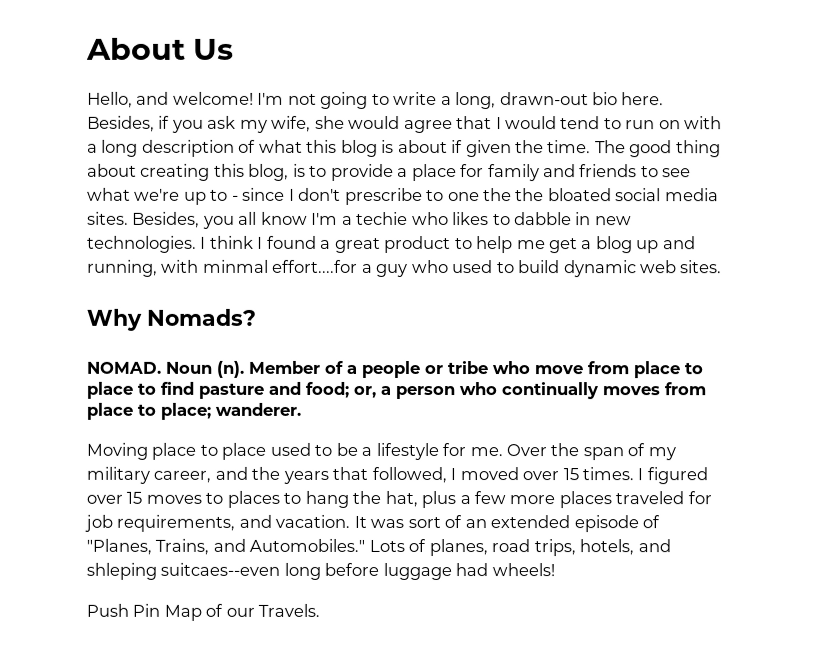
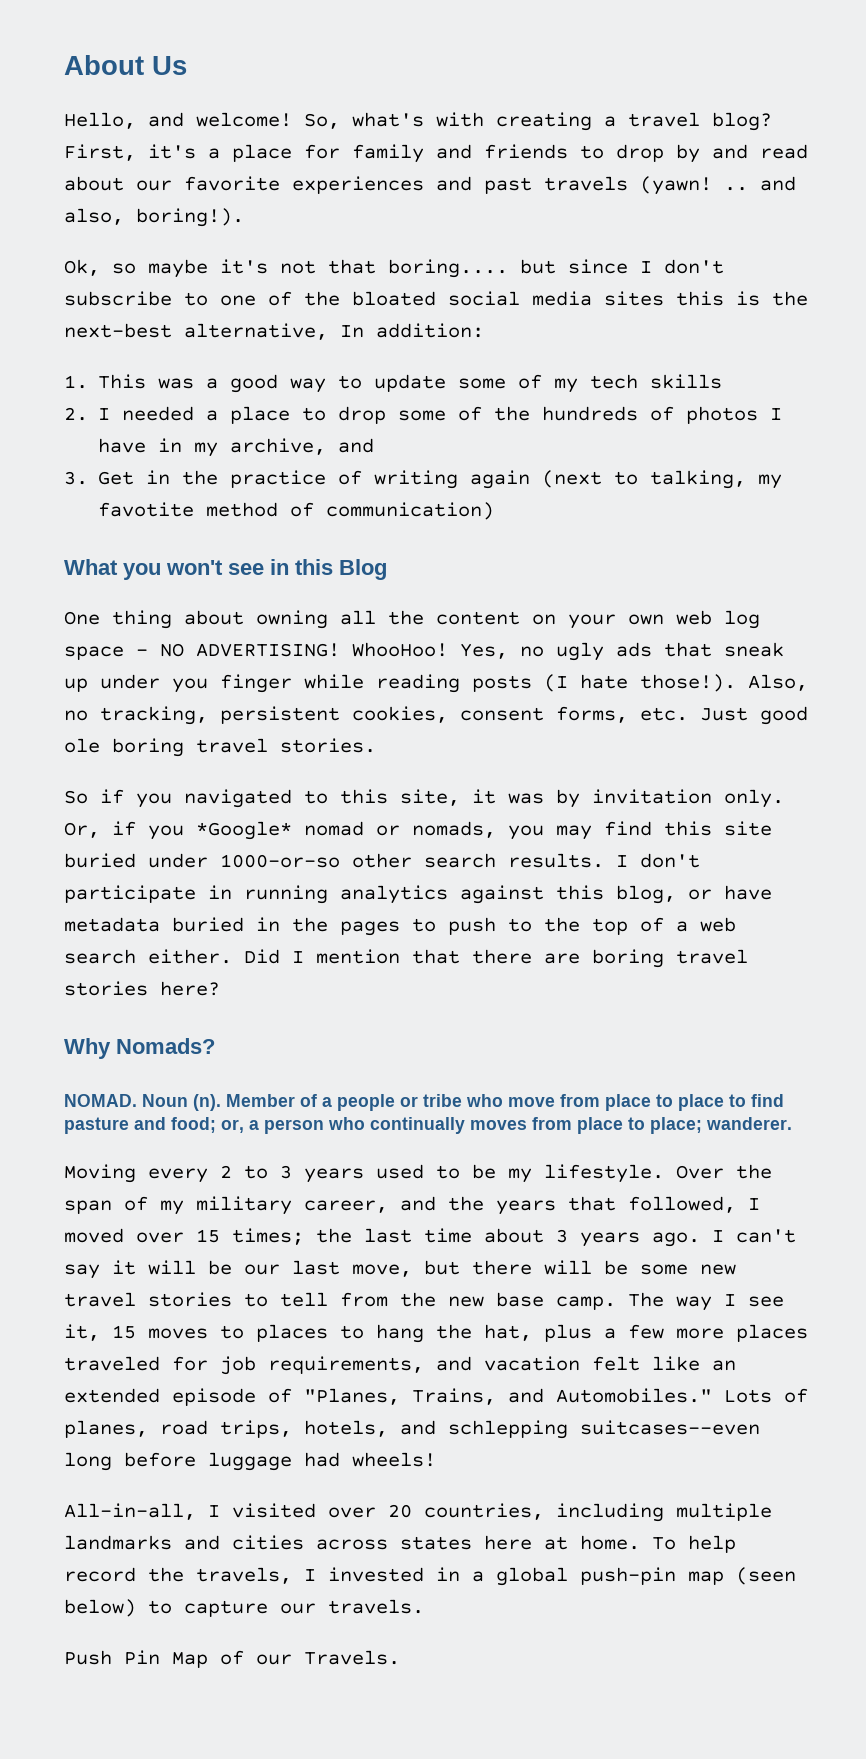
- I'm not going to write a long, drawn-out bio here. Besides, if you ask my wife, she would agree that I would tend to run on with a long description of what this blog is about if given the time. The good thing about creating this blog, is to provide a place for family and friends to see what we're up to - since I don't prescribe to one the the bloated social media sites. Besides, you all know I'm a techie who likes to dabble in new technologies. I think I found a great product to help me get a blog up and running, with minmal effort....for a guy who used to build dynamic web sites.
+ So, what's with creating a travel blog? First, it's a place for family and friends to drop by and read about our favorite experiences and past travels (yawn! .. and also, boring!).
+ Ok, so maybe it's not that boring.... but since I don't subscribe to one of the bloated social media sites this is the next-best alternative, In addition:
+ 1. This was a good way to update some of my tech skills
+ 2. I needed a place to drop some of the hundreds of photos I have in my archive, and
+ 3. Get in the practice of writing again (next to talking, my favotite method of communication)
+ What you won't see in this Blog
+ One thing about owning all the content on your own web log space - NO ADVERTISING! WhooHoo! Yes, no ugly ads that sneak up under you finger while reading posts (I hate those!). Also, no tracking, persistent cookies, consent forms, etc. Just good ole boring travel stories.
+ So if you navigated to this site, it was by invitation only. Or, if you *Google* nomad or nomads, you may find this site buried under 1000-or-so other search results. I don't participate in running analytics against this blog, or have metadata buried in the pages to push to the top of a web search either. Did I mention that there are boring travel stories here?
- Moving place to place used to be a lifestyle for me.
+ Moving every 2 to 3 years used to be my lifestyle.
- Over the span of my military career, and the years that followed, I moved over 15 times. I figured over 15 moves to places to hang the hat, plus a few more places traveled for job requirements, and vacation. It was sort of an extended episode of "Planes, Trains, and Automobiles."
+ Over the span of my military career, and the years that followed, I moved over 15 times; the last time about 3 years ago. I can't say it will be our last move, but there will be some new travel stories to tell from the new base camp. The way I see it, 15 moves to places to hang the hat, plus a few more places traveled for job requirements, and vacation felt like an extended episode of "Planes, Trains, and Automobiles."
- Lots of planes, road trips, hotels, and shleping suitcaes--even long before luggage had wheels!
+ Lots of planes, road trips, hotels, and schlepping suitcases--even long before luggage had wheels!
+ All-in-all, I visited over 20 countries, including multiple landmarks and cities across states here at home. To help record the travels, I invested in a global push-pin map (seen below) to capture our travels.

